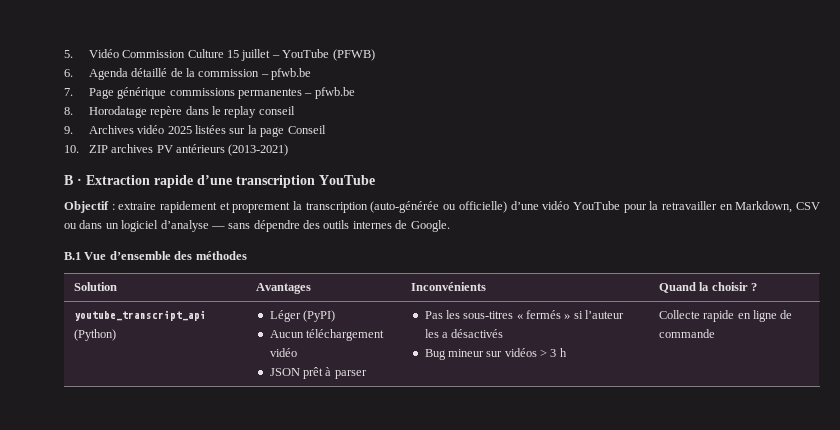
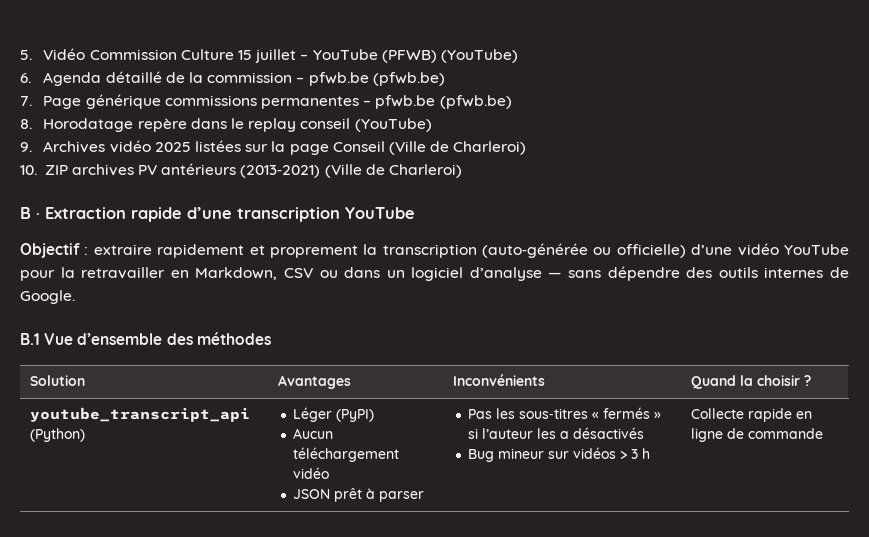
- 5. Vidéo Commission Culture 15 juillet – YouTube (PFWB)
+ 5. Vidéo Commission Culture 15 juillet – YouTube (PFWB) (YouTube)
- 6. Agenda détaillé de la commission – pfwb.be
+ 6. Agenda détaillé de la commission – pfwb.be (pfwb.be)
- 7. Page générique commissions permanentes – pfwb.be
+ 7. Page générique commissions permanentes – pfwb.be (pfwb.be)
- 8. Horodatage repère dans le replay conseil
+ 8. Horodatage repère dans le replay conseil (YouTube)
- 9. Archives vidéo 2025 listées sur la page Conseil
+ 9. Archives vidéo 2025 listées sur la page Conseil (Ville de Charleroi)
- 10. ZIP archives PV antérieurs (2013‑2021)
+ 10. ZIP archives PV antérieurs (2013‑2021) (Ville de Charleroi)

